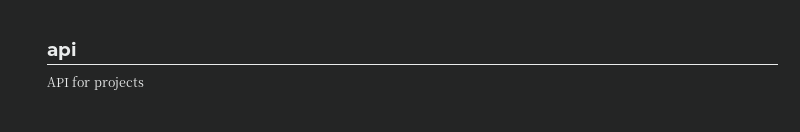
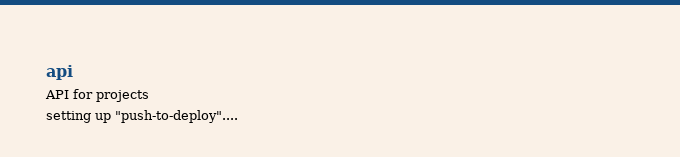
+ setting up "push-to-deploy"....

